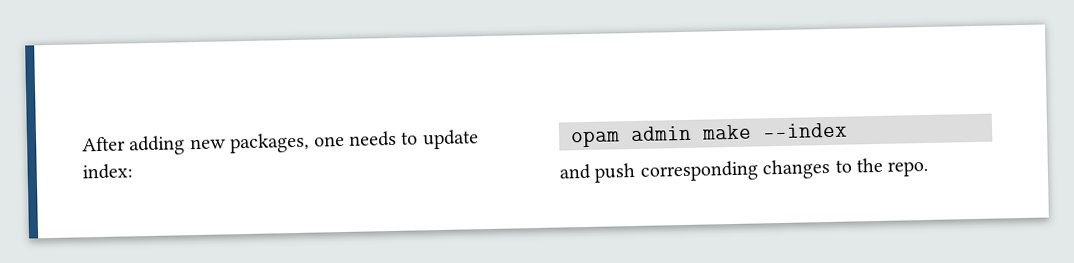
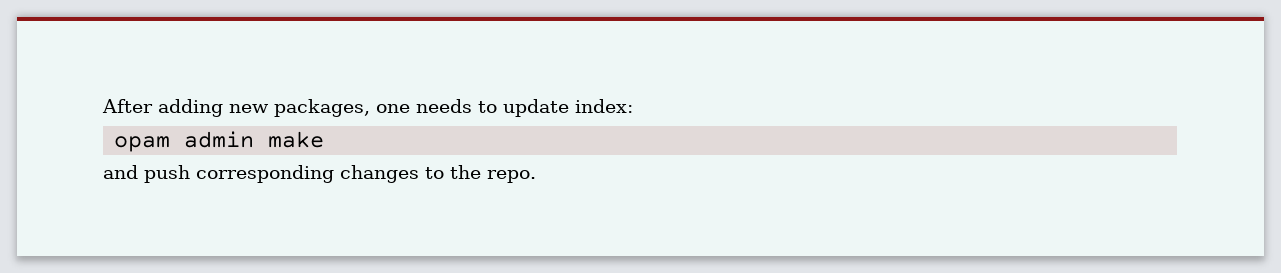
- opam admin make --index
+ opam admin make

